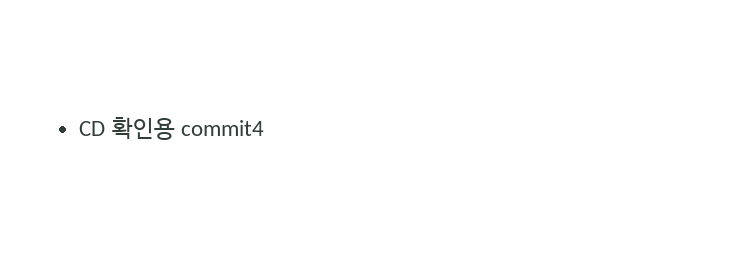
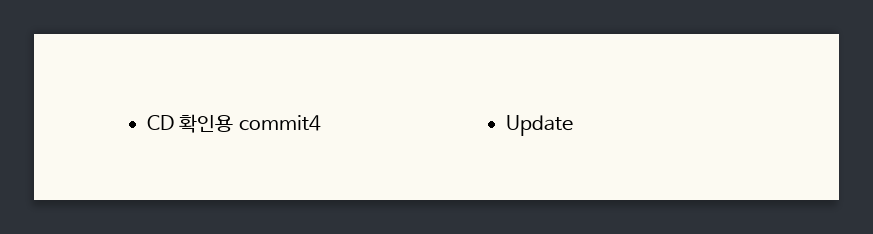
+ Update

